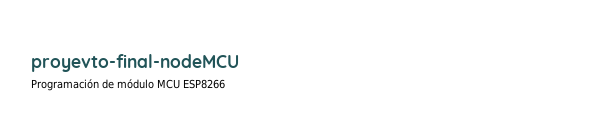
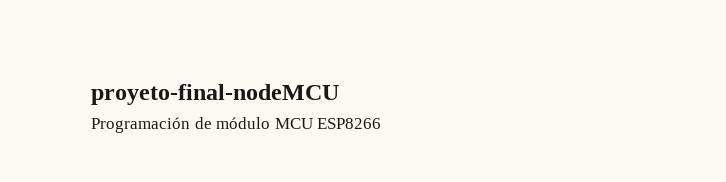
- proyevto-final-nodeMCU
+ proyeto-final-nodeMCU

